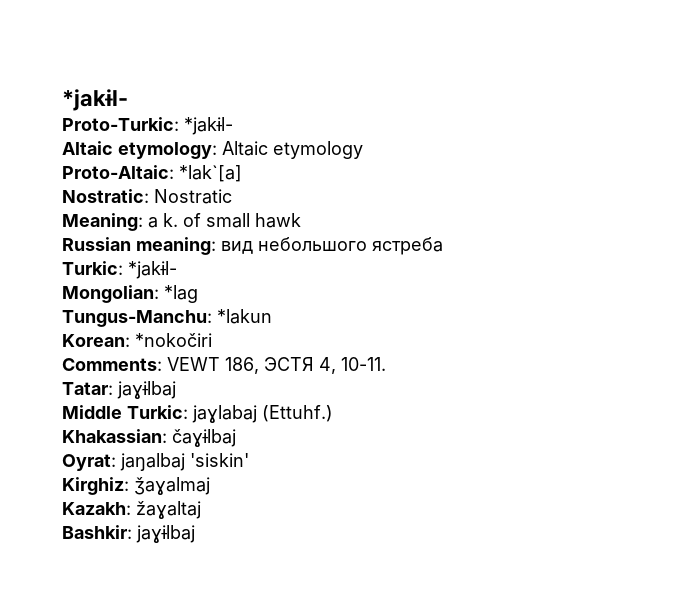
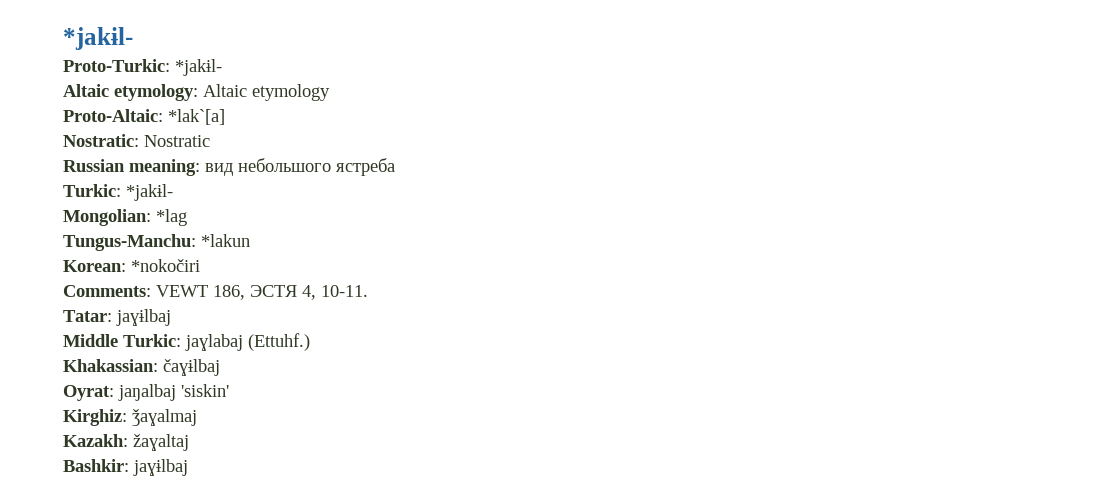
- Meaning: a k. of small hawk

